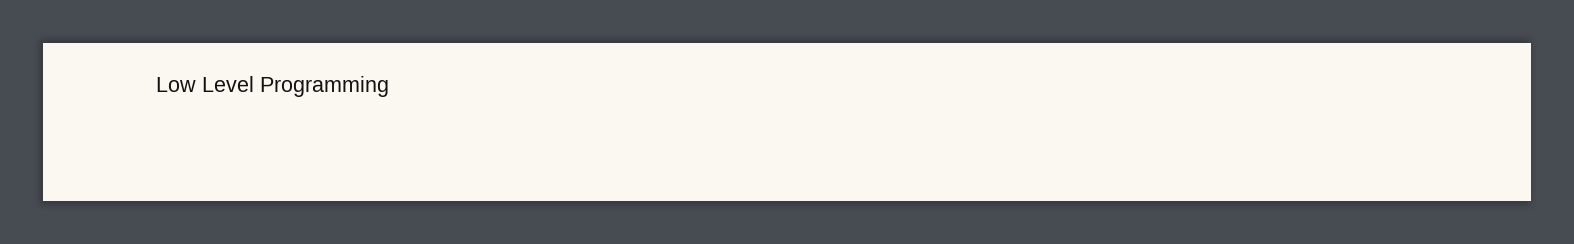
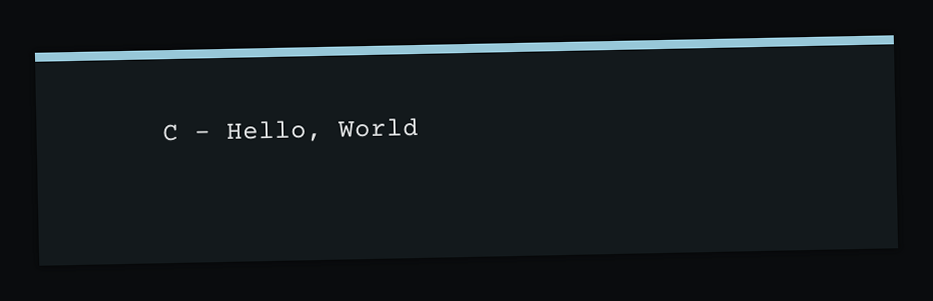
- Low Level Programming
+ C - Hello, World

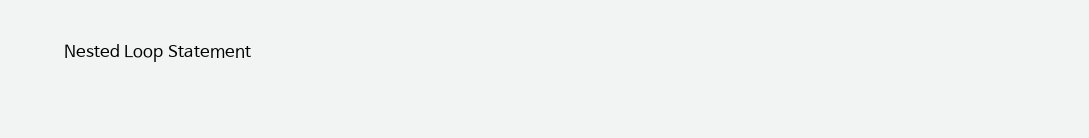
- C - Hello, World
+ Nested Loop Statement

